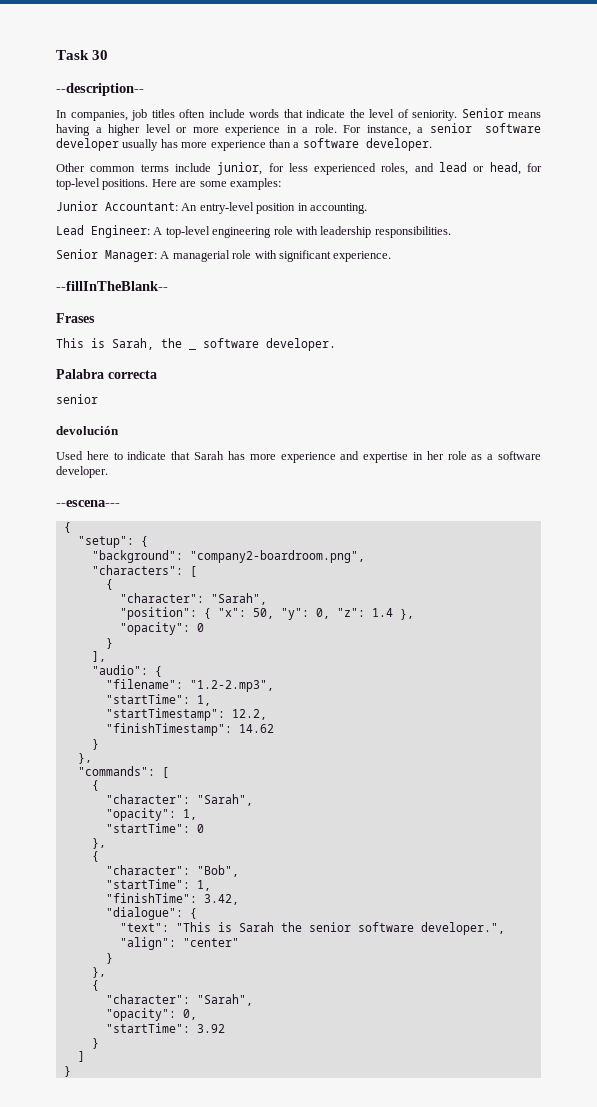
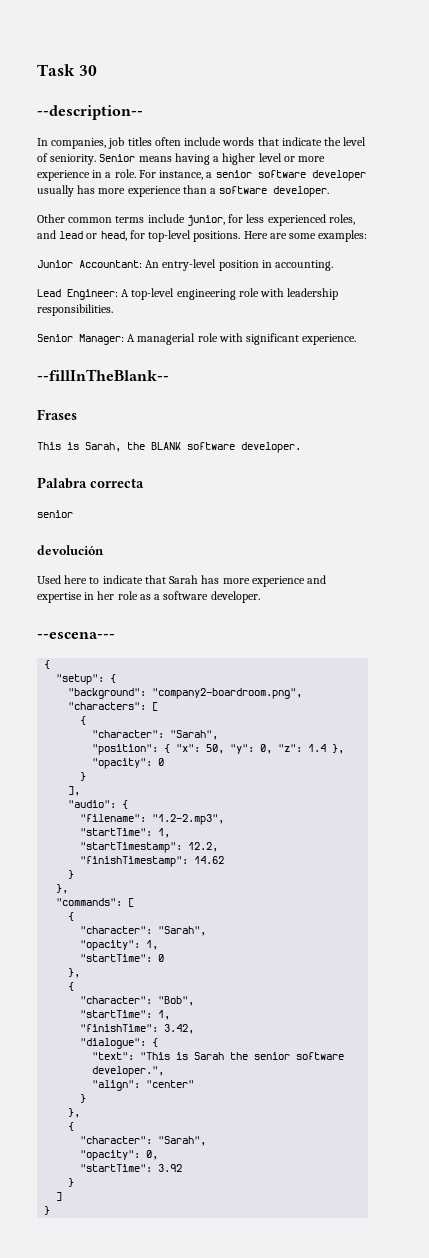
- This is Sarah, the _ software developer.
+ This is Sarah, the BLANK software developer.

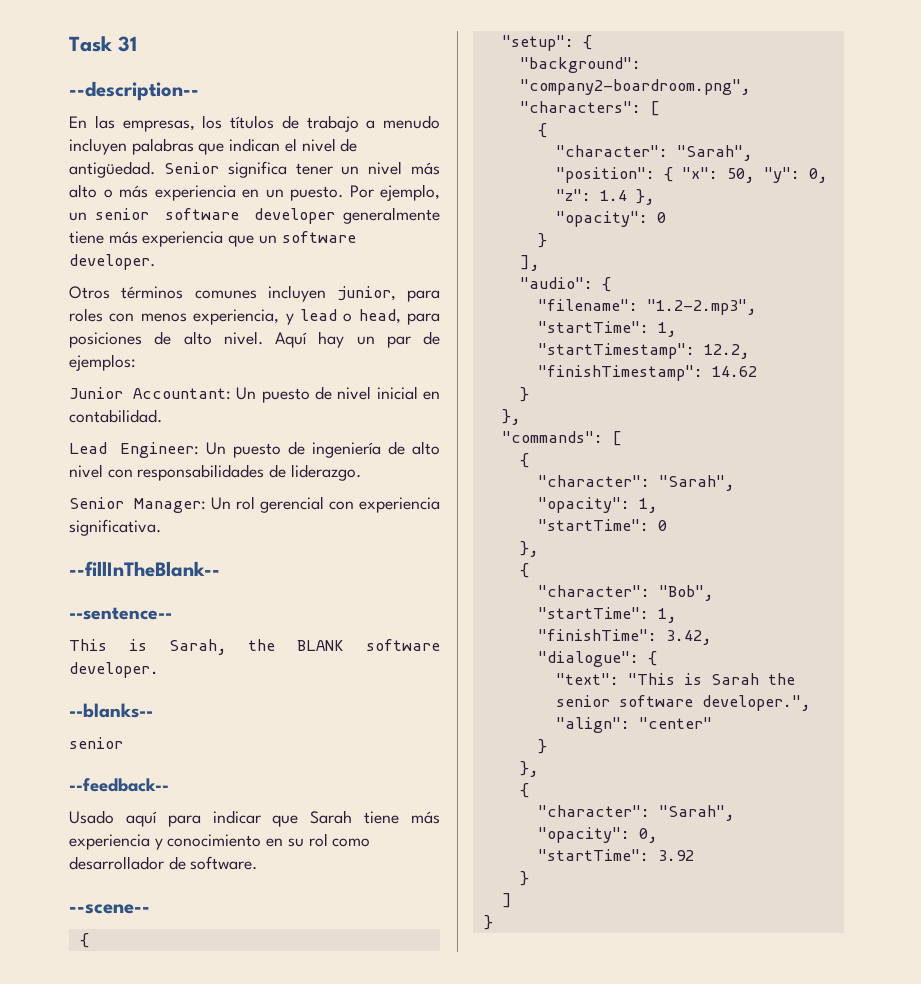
- Task 30
+ Task 31
- In companies, job titles often include words that indicate the level of seniority. Senior means having a higher level or more experience in a role. For instance, a senior software developer usually has more experience than a software developer.
- Other common terms include junior, for less experienced roles, and lead or head, for top-level positions. Here are some examples:
- Junior Accountant: An entry-level position in accounting.
- Lead Engineer: A top-level engineering role with leadership responsibilities.
- Senior Manager: A managerial role with significant experience.
+ En las empresas, los títulos de trabajo a menudo incluyen palabras que indican el nivel de antigüedad. Senior significa tener un nivel más alto o más experiencia en un puesto. Por ejemplo, un senior software developer generalmente tiene más experiencia que un software developer.
+ Otros términos comunes incluyen junior, para roles con menos experiencia, y lead o head, para posiciones de alto nivel. Aquí hay un par de ejemplos:
+ Junior Accountant: Un puesto de nivel inicial en contabilidad.
+ Lead Engineer: Un puesto de ingeniería de alto nivel con responsabilidades de liderazgo.
+ Senior Manager: Un rol gerencial con experiencia significativa.
- Frases
+ --sentence--
- Palabra correcta
+ --blanks--
- devolución
- Used here to indicate that Sarah has more experience and expertise in her role as a software developer.
- --escena---
+ --feedback--
+ Usado aquí para indicar que Sarah tiene más experiencia y conocimiento en su rol como desarrollador de software.
+ --scene--

